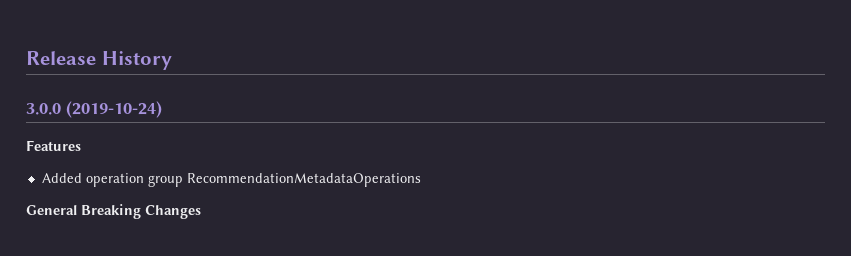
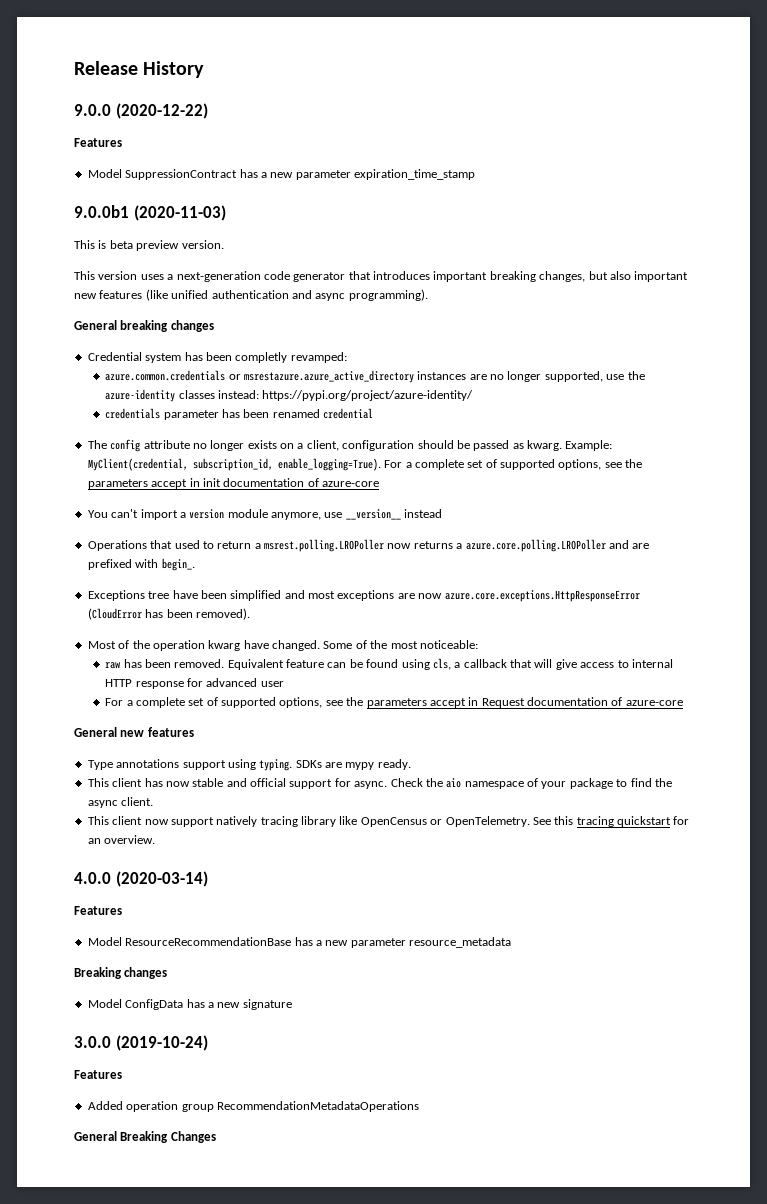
+ 9.0.0 (2020-12-22)
+ Features
+ Model SuppressionContract has a new parameter expiration_time_stamp
+ 9.0.0b1 (2020-11-03)
+ This is beta preview version.
+ This version uses a next-generation code generator that introduces important breaking changes, but also important new features (like unified authentication and async programming).
+ General breaking changes
+ Credential system has been completly revamped:
+ azure.common.credentials or msrestazure.azure_active_directory instances are no longer supported, use the azure-identity classes instead: https://pypi.org/project/azure-identity/
+ credentials parameter has been renamed credential
+ The config attribute no longer exists on a client, configuration should be passed as kwarg. Example: MyClient(credential, subscription_id, enable_logging=True). For a complete set of supported options, see the parameters accept in init documentation of azure-core
+ You can't import a version module anymore, use __version__ instead
+ Operations that used to return a msrest.polling.LROPoller now returns a azure.core.polling.LROPoller and are prefixed with begin_.
+ Exceptions tree have been simplified and most exceptions are now azure.core.exceptions.HttpResponseError (CloudError has been removed).
+ Most of the operation kwarg have changed. Some of the most noticeable:
+ raw has been removed. Equivalent feature can be found using cls, a callback that will give access to internal HTTP response for advanced user
+ For a complete set of supported options, see the parameters accept in Request documentation of azure-core
+ General new features
+ Type annotations support using typing. SDKs are mypy ready.
+ This client has now stable and official support for async. Check the aio namespace of your package to find the async client.
+ This client now support natively tracing library like OpenCensus or OpenTelemetry. See this tracing quickstart for an overview.
+ 4.0.0 (2020-03-14)
+ Features
+ Model ResourceRecommendationBase has a new parameter resource_metadata
+ Breaking changes
+ Model ConfigData has a new signature

